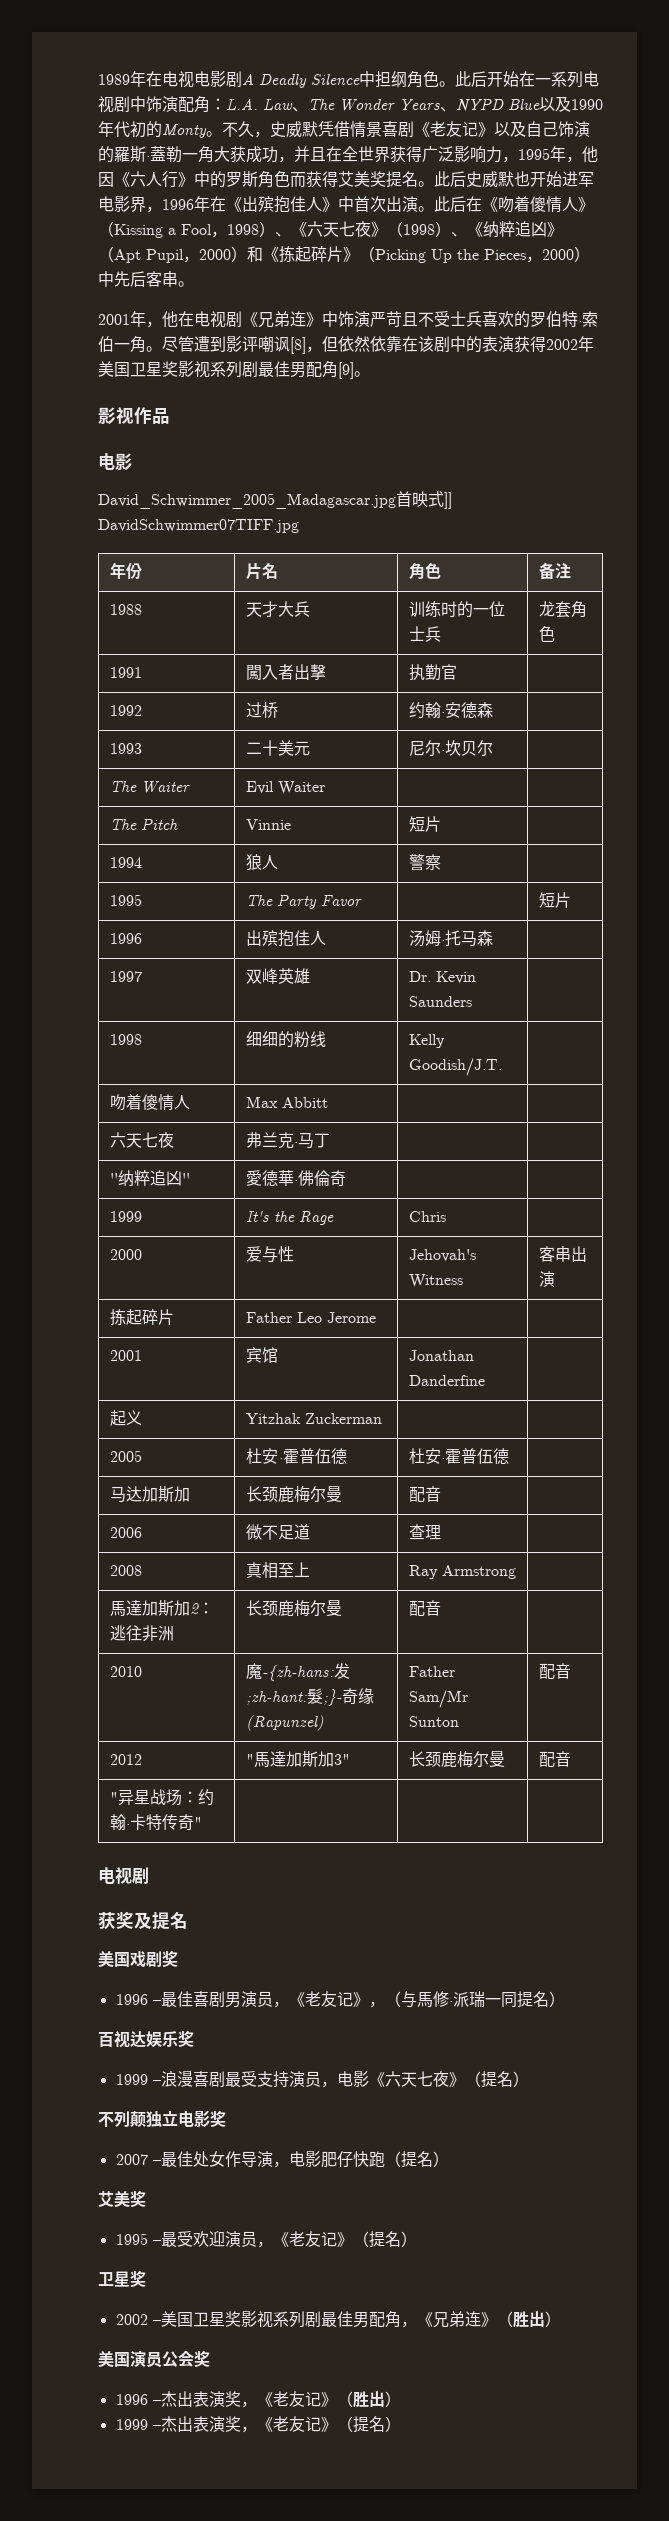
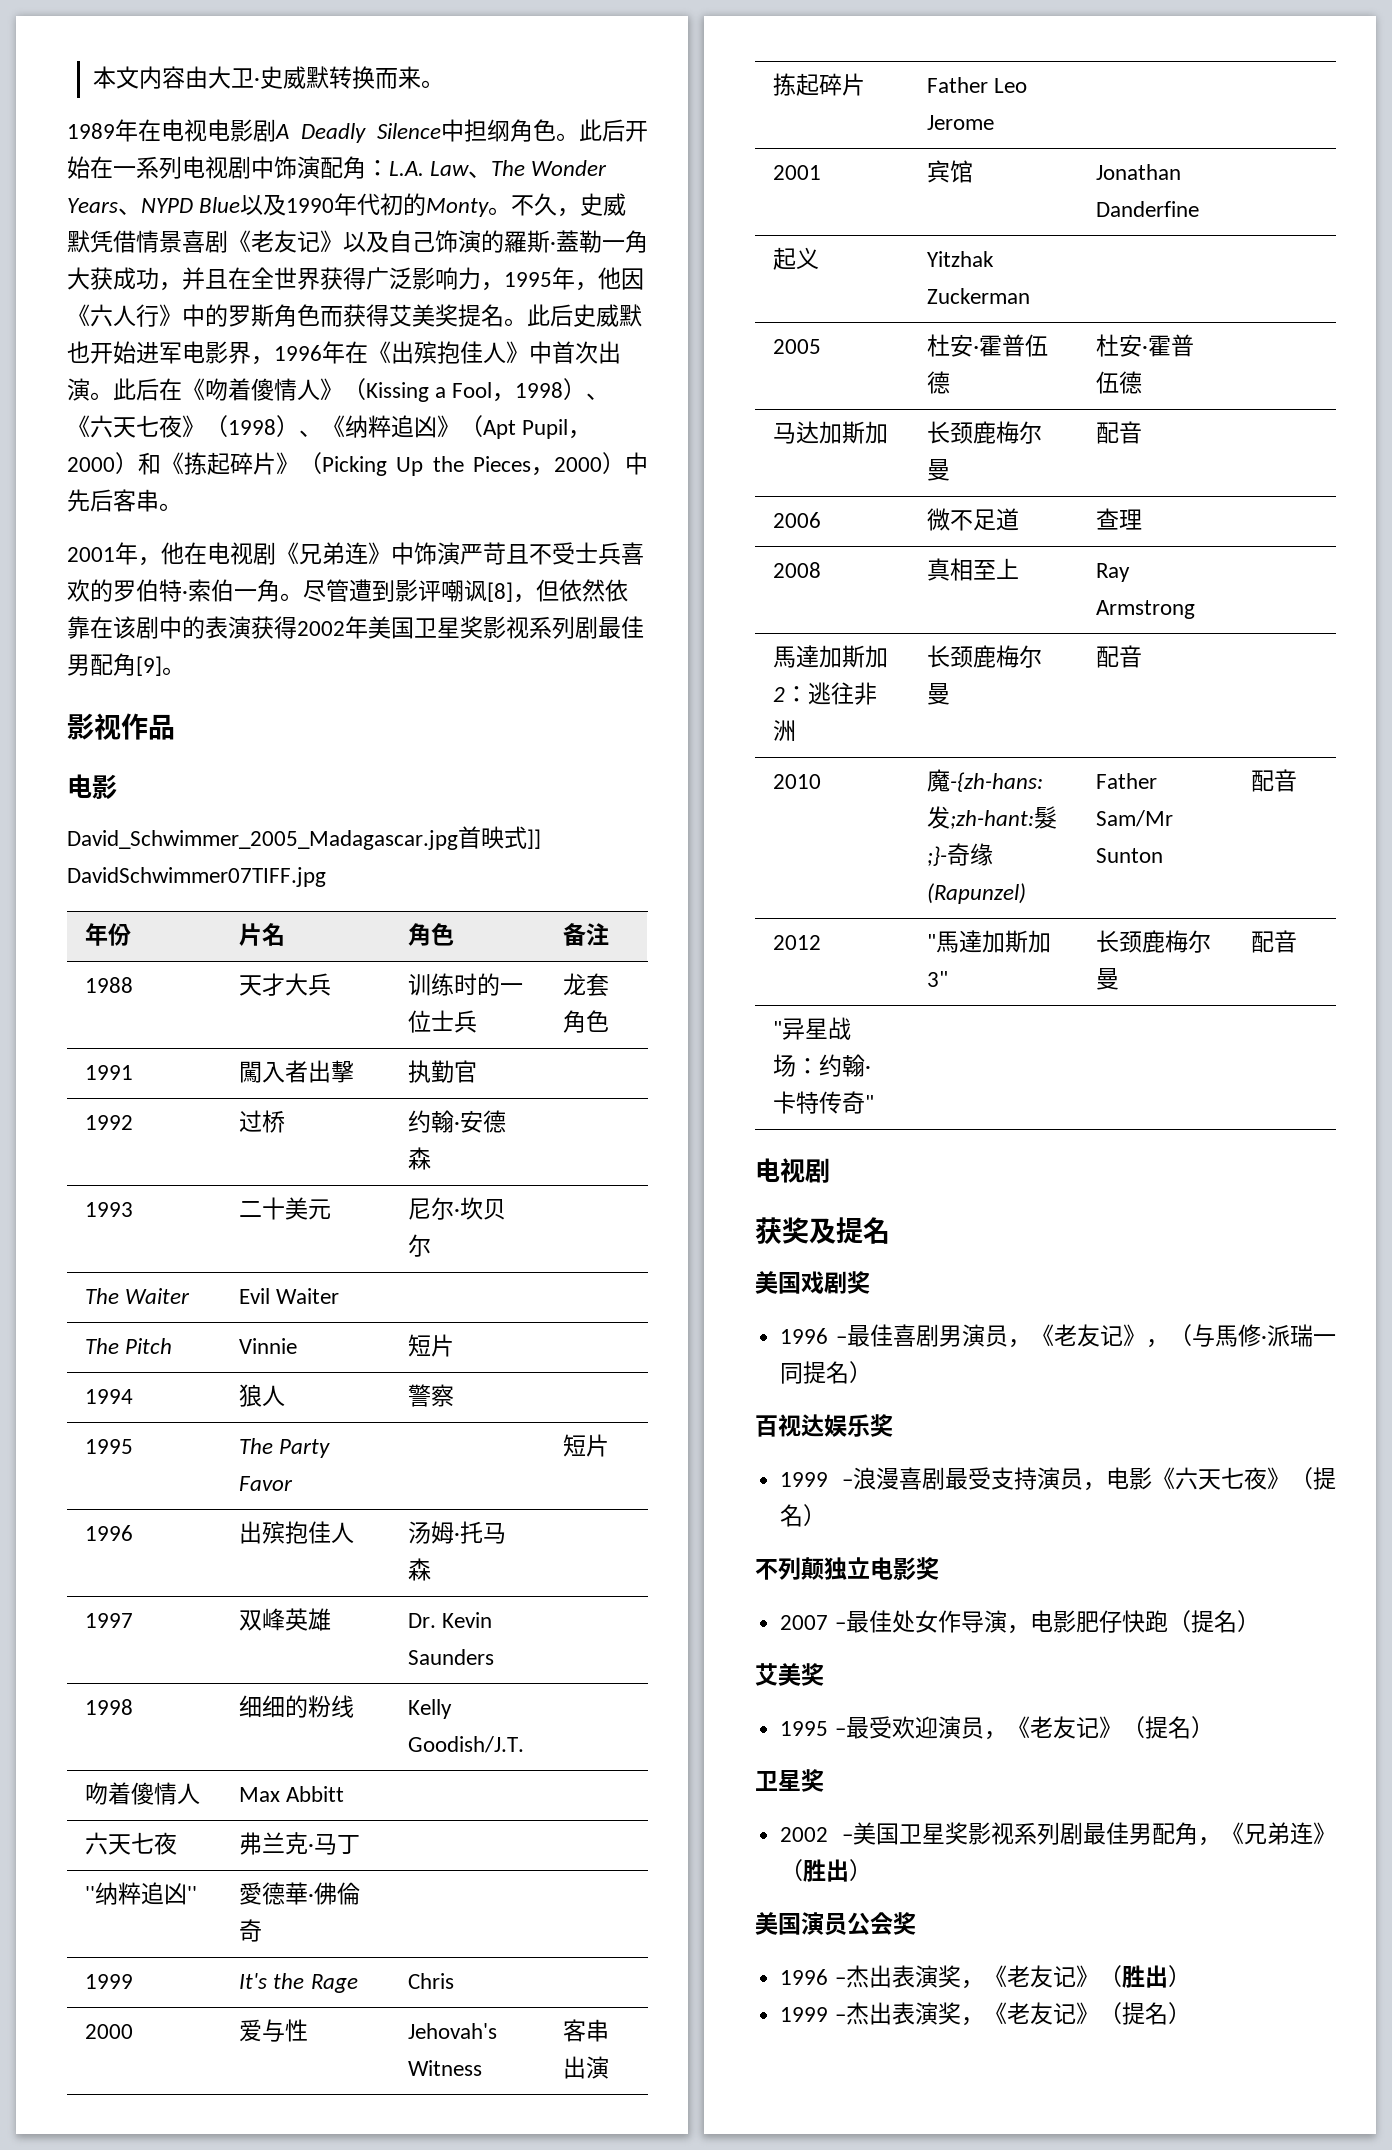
+ 本文内容由大卫·史威默转换而来。

